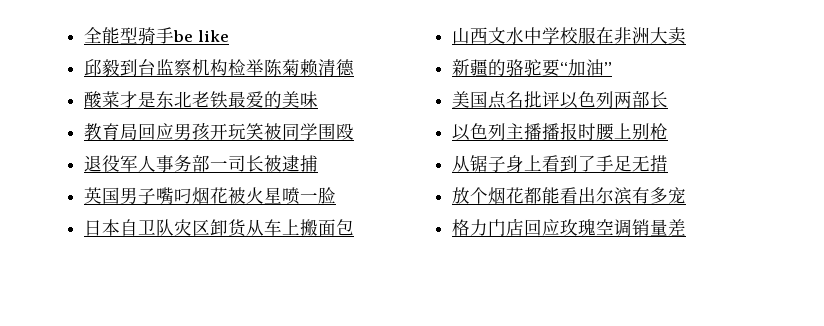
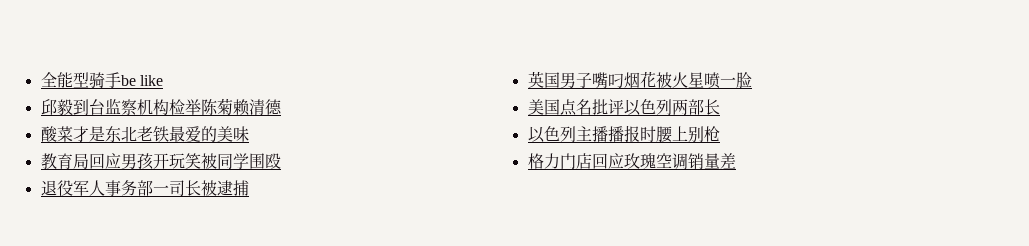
- 日本自卫队灾区卸货从车上搬面包
- 山西文水中学校服在非洲大卖
- 新疆的骆驼要“加油”
- 从锯子身上看到了手足无措
- 放个烟花都能看出尔滨有多宠

